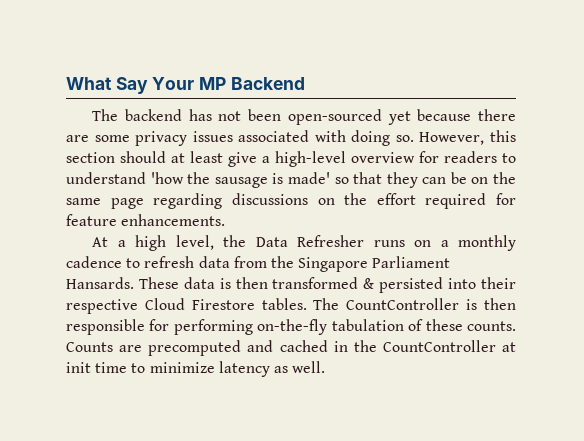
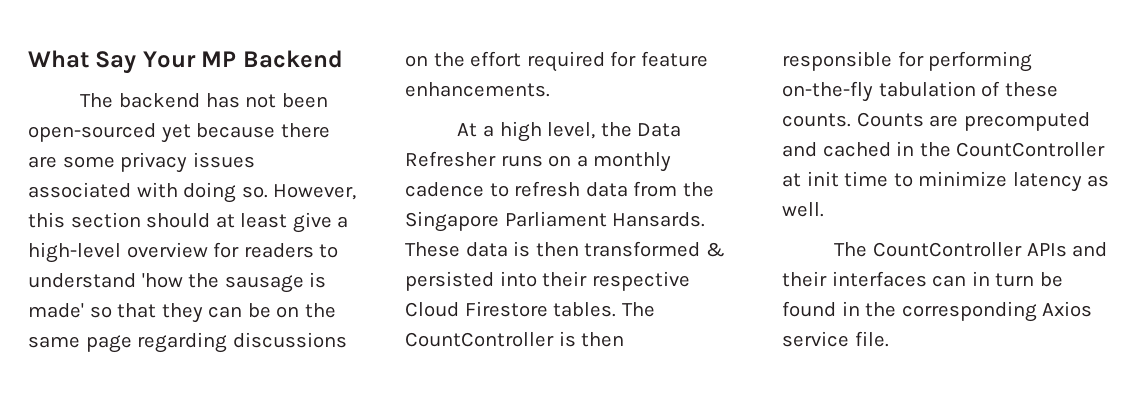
+ The CountController APIs and their interfaces can in turn be found in the corresponding Axios service file.

